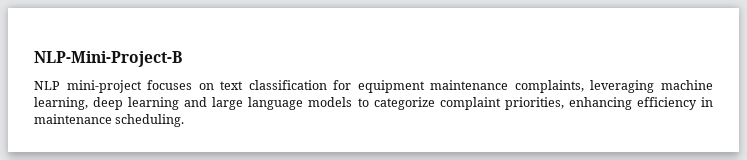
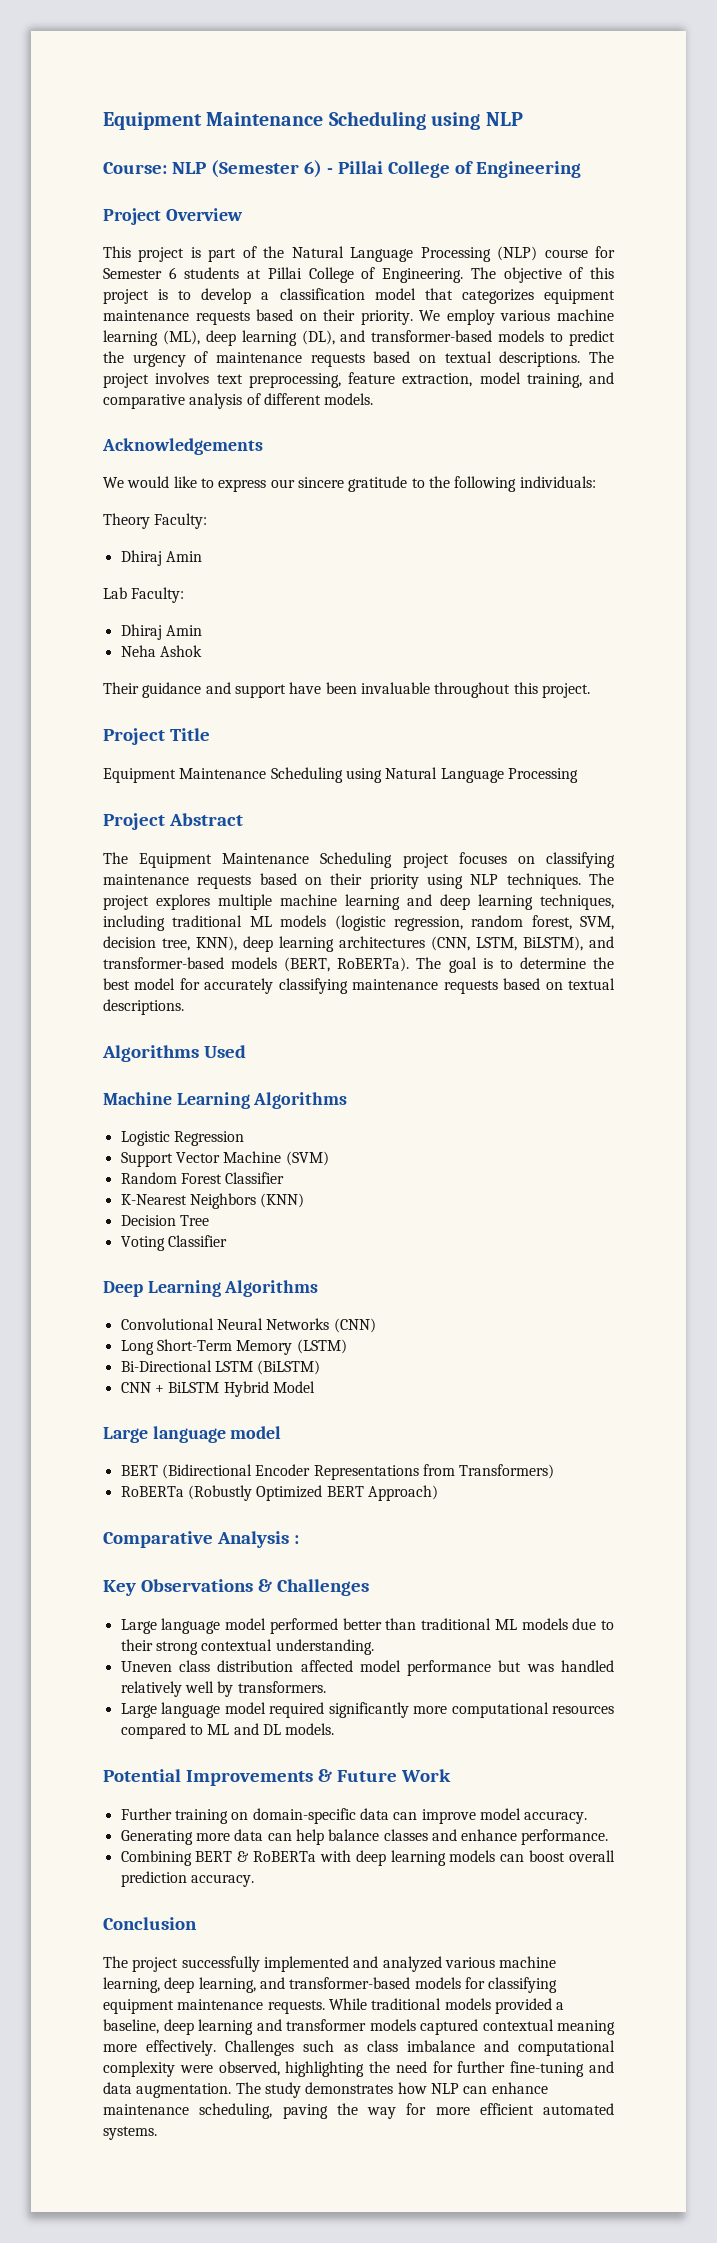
- NLP-Mini-Project-B
- NLP mini-project focuses on text classification for equipment maintenance complaints, leveraging machine learning, deep learning and large language models to categorize complaint priorities, enhancing efficiency in maintenance scheduling.
+ Equipment Maintenance Scheduling using NLP
+ Course: NLP (Semester 6) - Pillai College of Engineering
+ Project Overview
+ This project is part of the Natural Language Processing (NLP) course for Semester 6 students at Pillai College of Engineering. The objective of this project is to develop a classification model that categorizes equipment maintenance requests based on their priority. We employ various machine learning (ML), deep learning (DL), and transformer-based models to predict the urgency of maintenance requests based on textual descriptions. The project involves text preprocessing, feature extraction, model training, and comparative analysis of different models.
+ Acknowledgements
+ We would like to express our sincere gratitude to the following individuals:
+ Theory Faculty:
+ Dhiraj Amin
+ Lab Faculty:
+ Dhiraj Amin
+ Neha Ashok
+ Their guidance and support have been invaluable throughout this project.
+ Project Title
+ Equipment Maintenance Scheduling using Natural Language Processing
+ Project Abstract
+ The Equipment Maintenance Scheduling project focuses on classifying maintenance requests based on their priority using NLP techniques. The project explores multiple machine learning and deep learning techniques, including traditional ML models (logistic regression, random forest, SVM, decision tree, KNN), deep learning architectures (CNN, LSTM, BiLSTM), and transformer-based models (BERT, RoBERTa). The goal is to determine the best model for accurately classifying maintenance requests based on textual descriptions.
+ Algorithms Used
+ Machine Learning Algorithms
+ Logistic Regression
+ Support Vector Machine (SVM)
+ Random Forest Classifier
+ K-Nearest Neighbors (KNN)
+ Decision Tree
+ Voting Classifier
+ Deep Learning Algorithms
+ Convolutional Neural Networks (CNN)
+ Long Short-Term Memory (LSTM)
+ Bi-Directional LSTM (BiLSTM)
+ CNN + BiLSTM Hybrid Model
+ Large language model
+ BERT (Bidirectional Encoder Representations from Transformers)
+ RoBERTa (Robustly Optimized BERT Approach)
+ Comparative Analysis :
+ Key Observations & Challenges
+ Large language model performed better than traditional ML models due to their strong contextual understanding.
+ Uneven class distribution affected model performance but was handled relatively well by transformers.
+ Large language model required significantly more computational resources compared to ML and DL models.
+ Potential Improvements & Future Work
+ Further training on domain-specific data can improve model accuracy.
+ Generating more data can help balance classes and enhance performance.
+ Combining BERT & RoBERTa with deep learning models can boost overall prediction accuracy.
+ Conclusion
+ The project successfully implemented and analyzed various machine learning, deep learning, and transformer-based models for classifying equipment maintenance requests. While traditional models provided a baseline, deep learning and transformer models captured contextual meaning more effectively. Challenges such as class imbalance and computational complexity were observed, highlighting the need for further fine-tuning and data augmentation. The study demonstrates how NLP can enhance maintenance scheduling, paving the way for more efficient automated systems.

